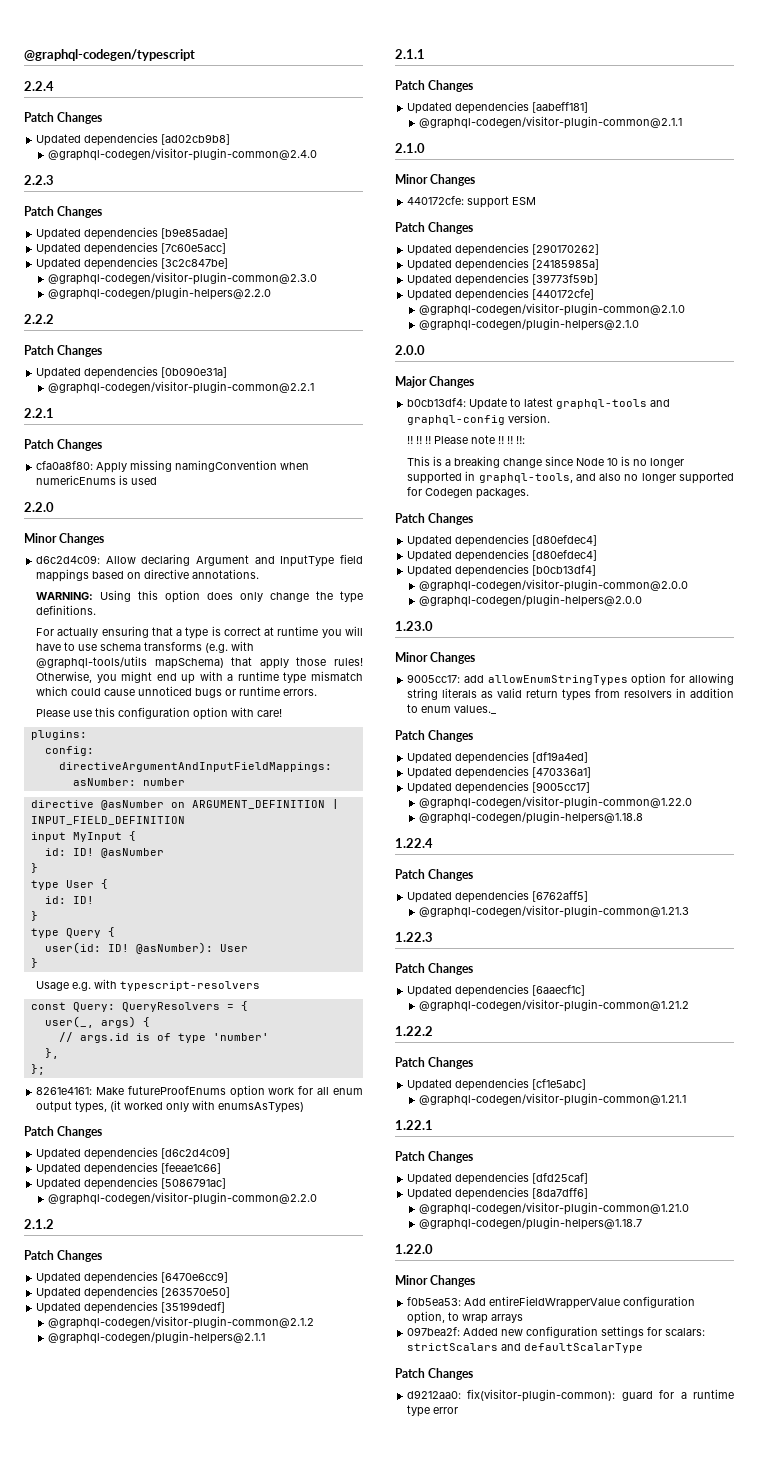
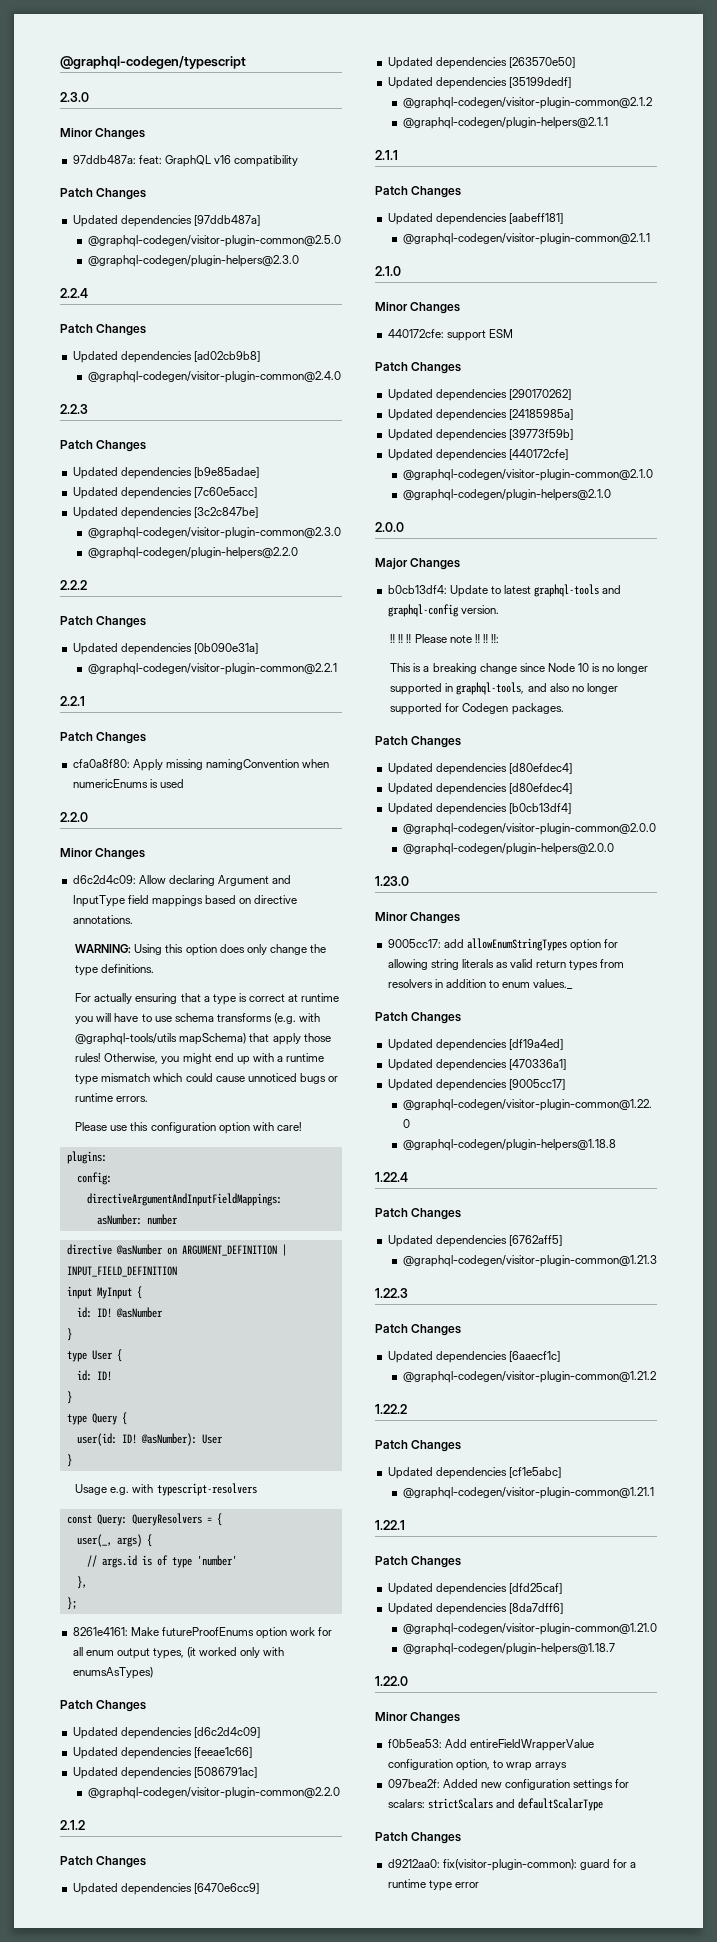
+ 2.3.0
+ Minor Changes
+ 97ddb487a: feat: GraphQL v16 compatibility
+ Patch Changes
+ Updated dependencies [97ddb487a]
+ @graphql-codegen/visitor-plugin-common@2.5.0
+ @graphql-codegen/plugin-helpers@2.3.0

